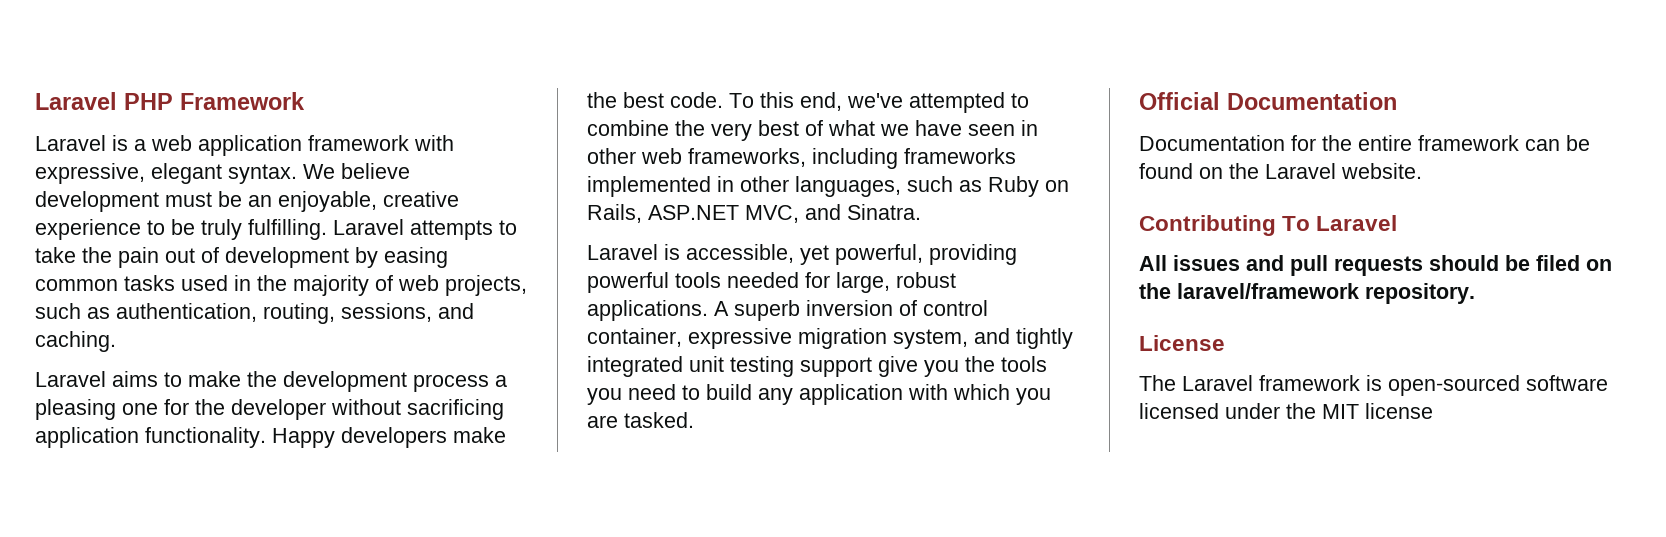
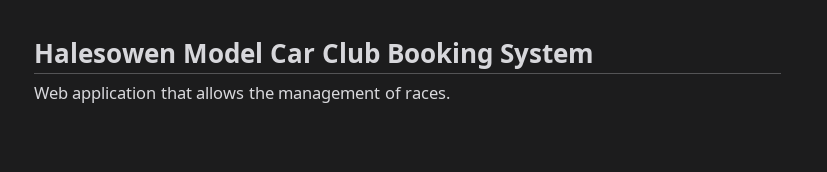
- Laravel PHP Framework
- Laravel is a web application framework with expressive, elegant syntax. We believe development must be an enjoyable, creative experience to be truly fulfilling. Laravel attempts to take the pain out of development by easing common tasks used in the majority of web projects, such as authentication, routing, sessions, and caching.
- Laravel aims to make the development process a pleasing one for the developer without sacrificing application functionality. Happy developers make the best code. To this end, we've attempted to combine the very best of what we have seen in other web frameworks, including frameworks implemented in other languages, such as Ruby on Rails, ASP.NET MVC, and Sinatra.
- Laravel is accessible, yet powerful, providing powerful tools needed for large, robust applications. A superb inversion of control container, expressive migration system, and tightly integrated unit testing support give you the tools you need to build any application with which you are tasked.
- Official Documentation
- Documentation for the entire framework can be found on the Laravel website.
- Contributing To Laravel
- All issues and pull requests should be filed on the laravel/framework repository.
- License
- The Laravel framework is open-sourced software licensed under the MIT license
+ Halesowen Model Car Club Booking System
+ Web application that allows the management of races.

